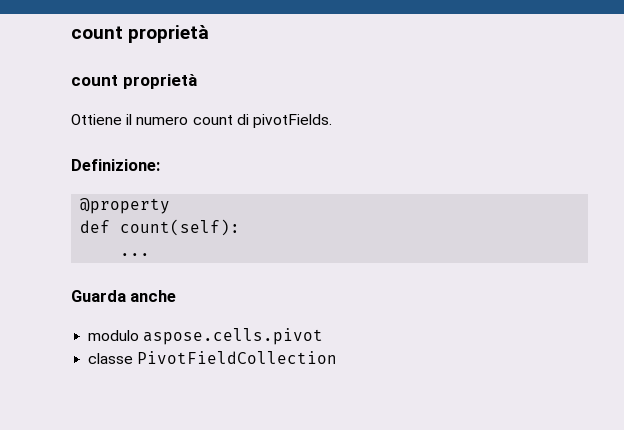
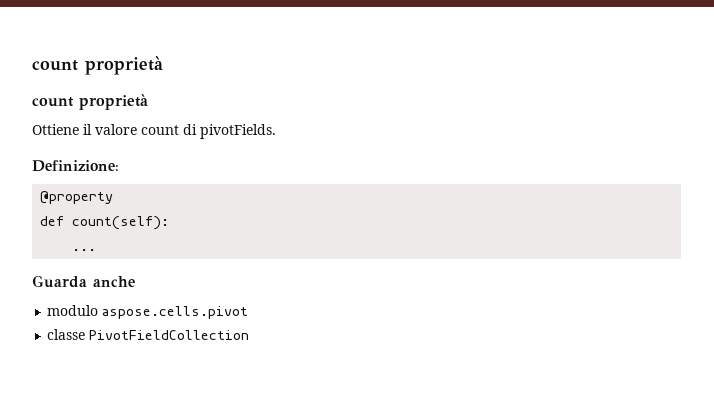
- Ottiene il numero count di pivotFields.
+ Ottiene il valore count di pivotFields.

